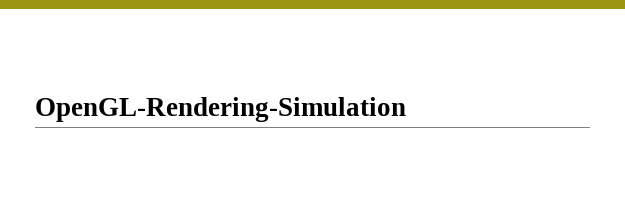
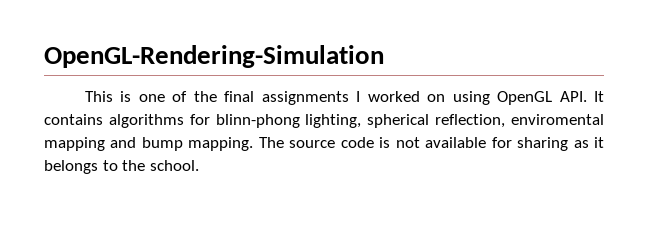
+ This is one of the final assignments I worked on using OpenGL API. It contains algorithms for blinn-phong lighting, spherical reflection, enviromental mapping and bump mapping. The source code is not available for sharing as it belongs to the school.

